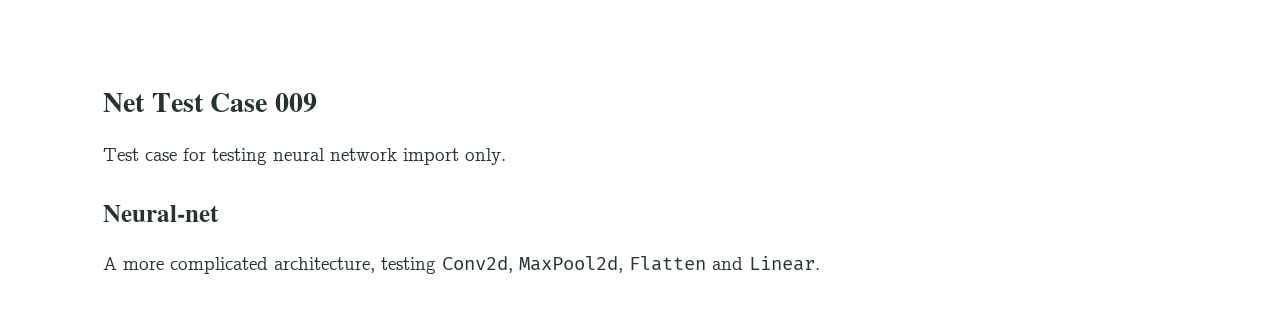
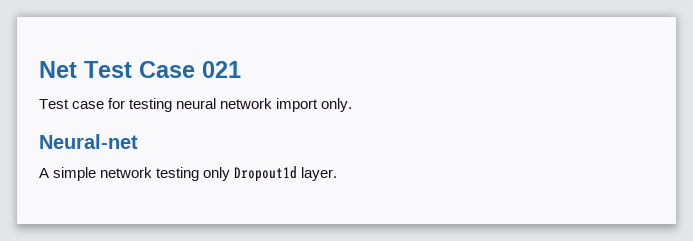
- Net Test Case 009
+ Net Test Case 021
- A more complicated architecture, testing Conv2d, MaxPool2d, Flatten and Linear.
+ A simple network testing only Dropout1d layer.

